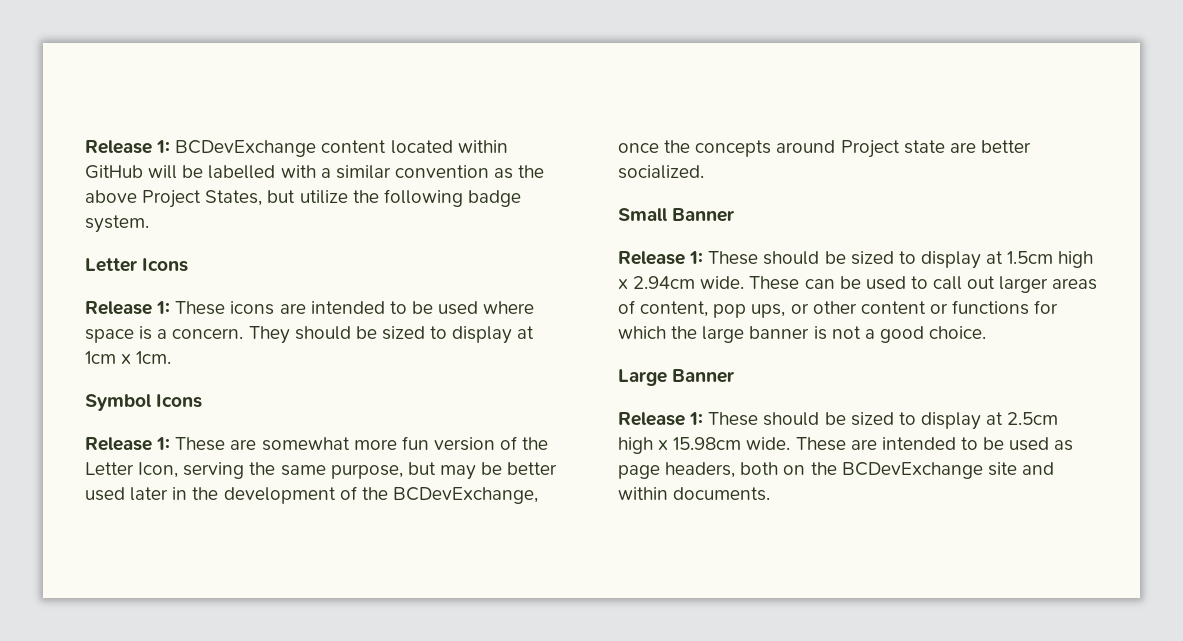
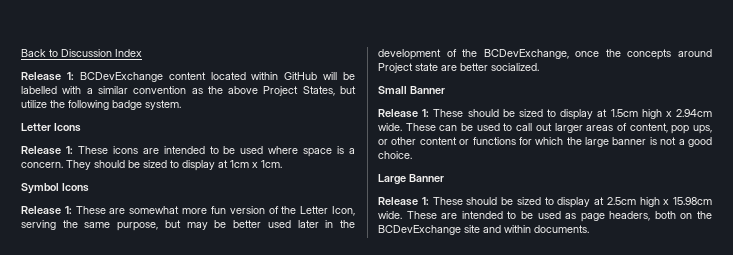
+ Back to Discussion Index

